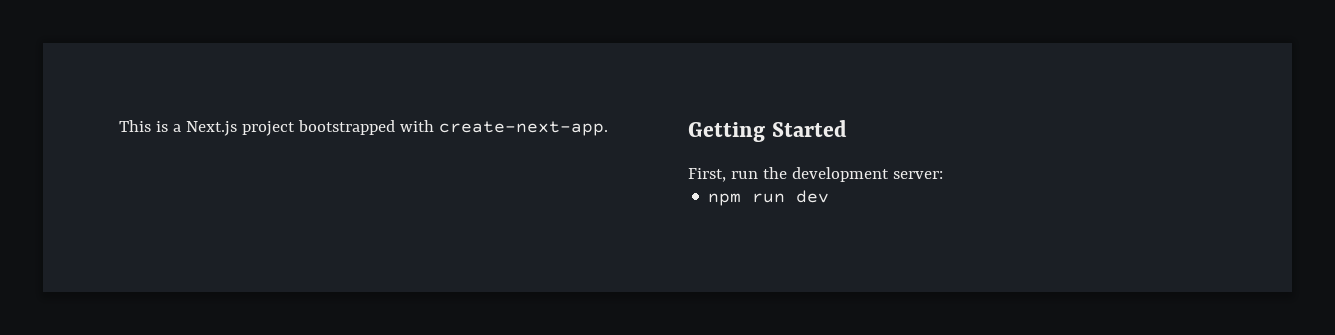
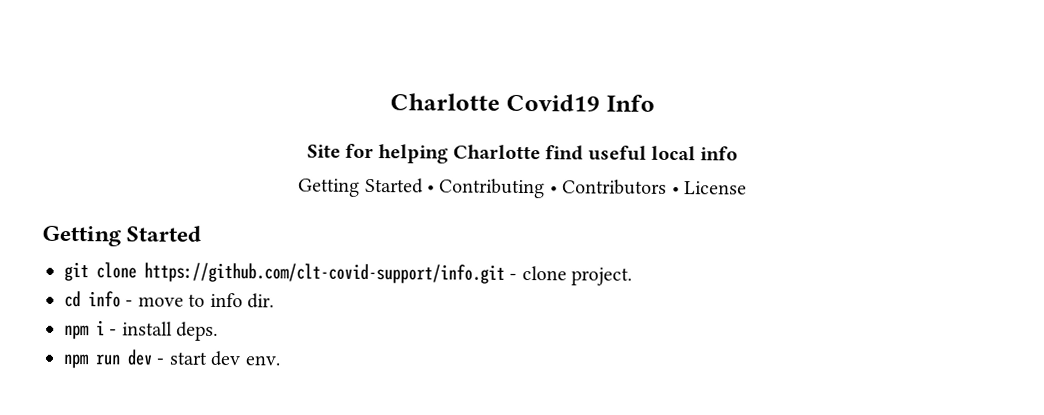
- This is a Next.js project bootstrapped with create-next-app.
+ Charlotte Covid19 Info
+ Site for helping Charlotte find useful local info
+ Getting Started • Contributing • Contributors • License
  Getting Started
- First, run the development server:
+ git clone https://github.com/clt-covid-support/info.git - clone project.
+ cd info - move to info dir.
+ npm i - install deps.
- npm run dev
+ npm run dev - start dev env.

